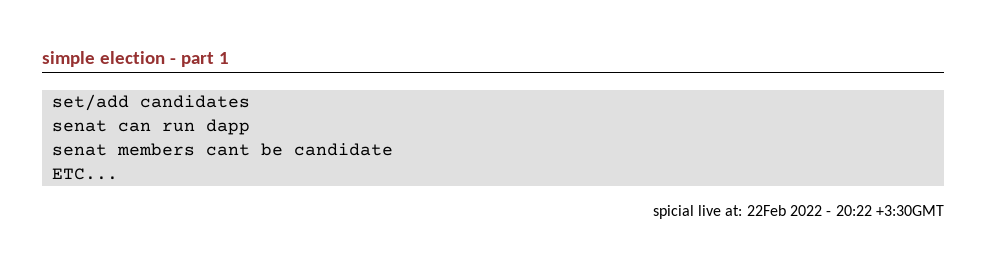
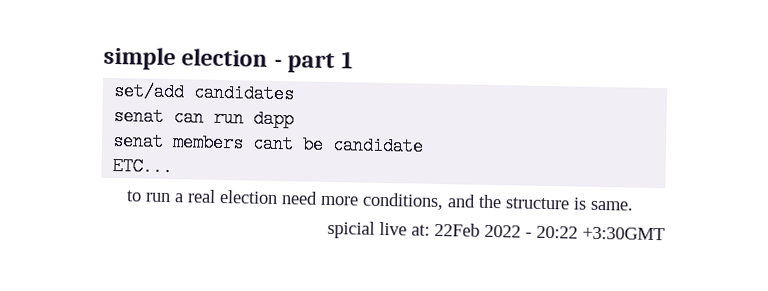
+ to run a real election need more conditions, and the structure is same.

